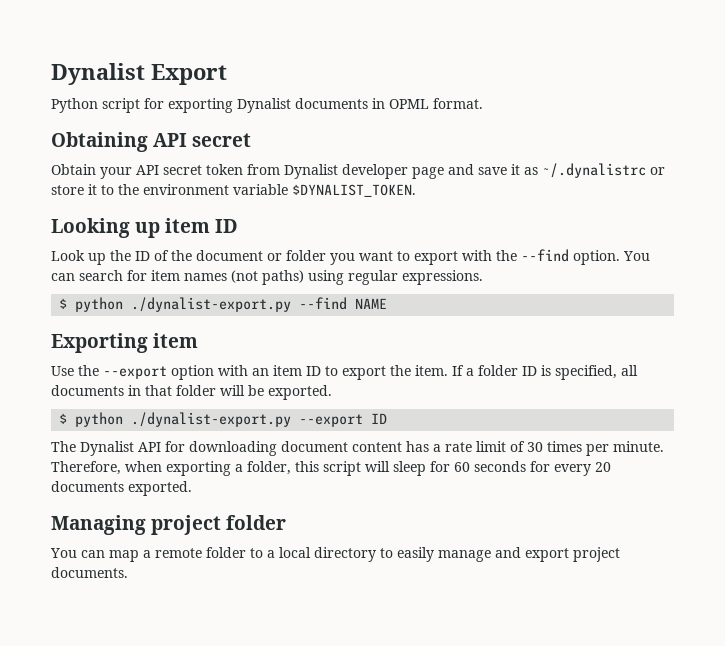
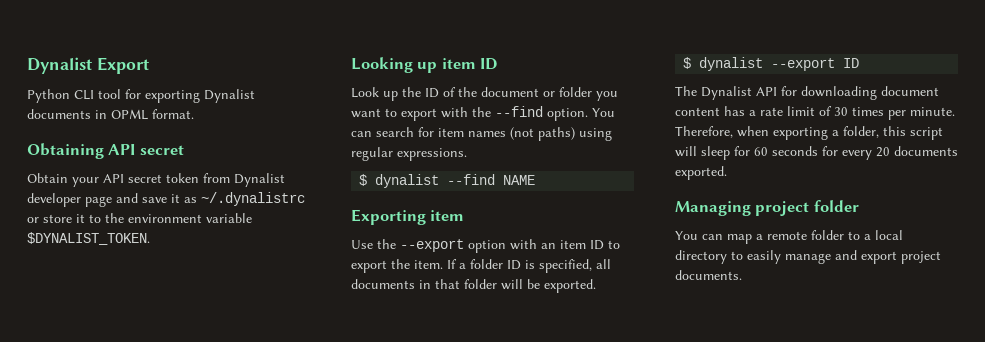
- Python script for exporting Dynalist documents in OPML format.
+ Python CLI tool for exporting Dynalist documents in OPML format.
- $ python ./dynalist-export.py --find NAME
+ $ dynalist --find NAME
- $ python ./dynalist-export.py --export ID
+ $ dynalist --export ID

